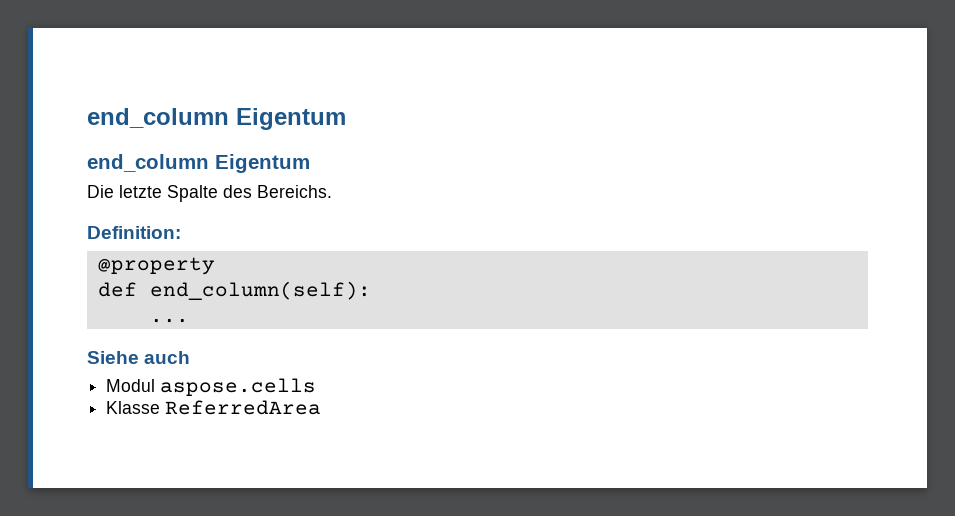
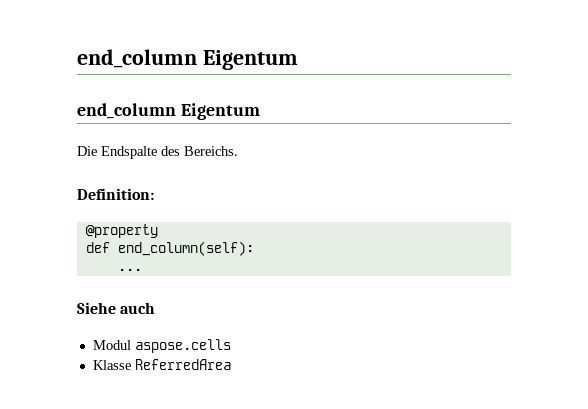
- Die letzte Spalte des Bereichs.
+ Die Endspalte des Bereichs.

